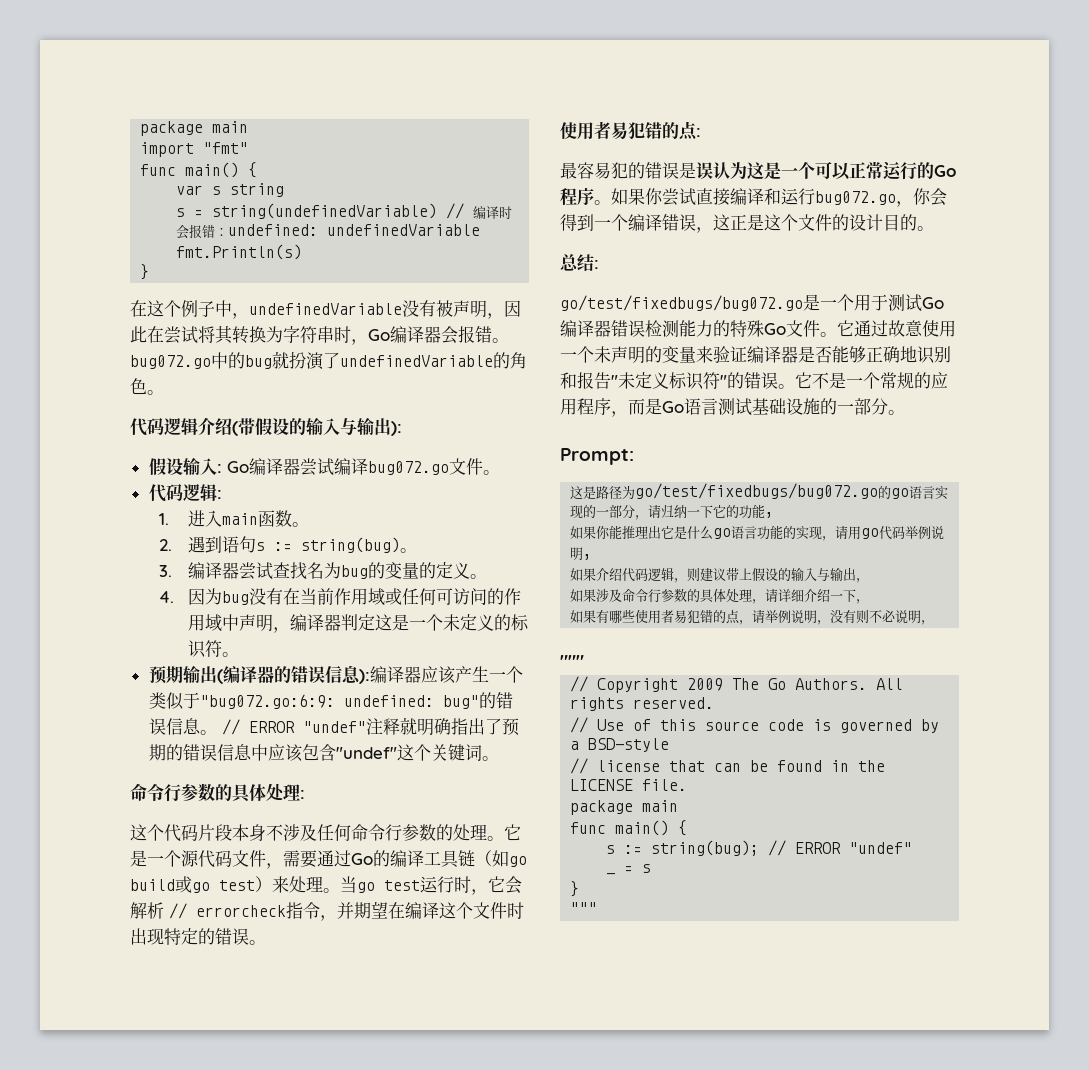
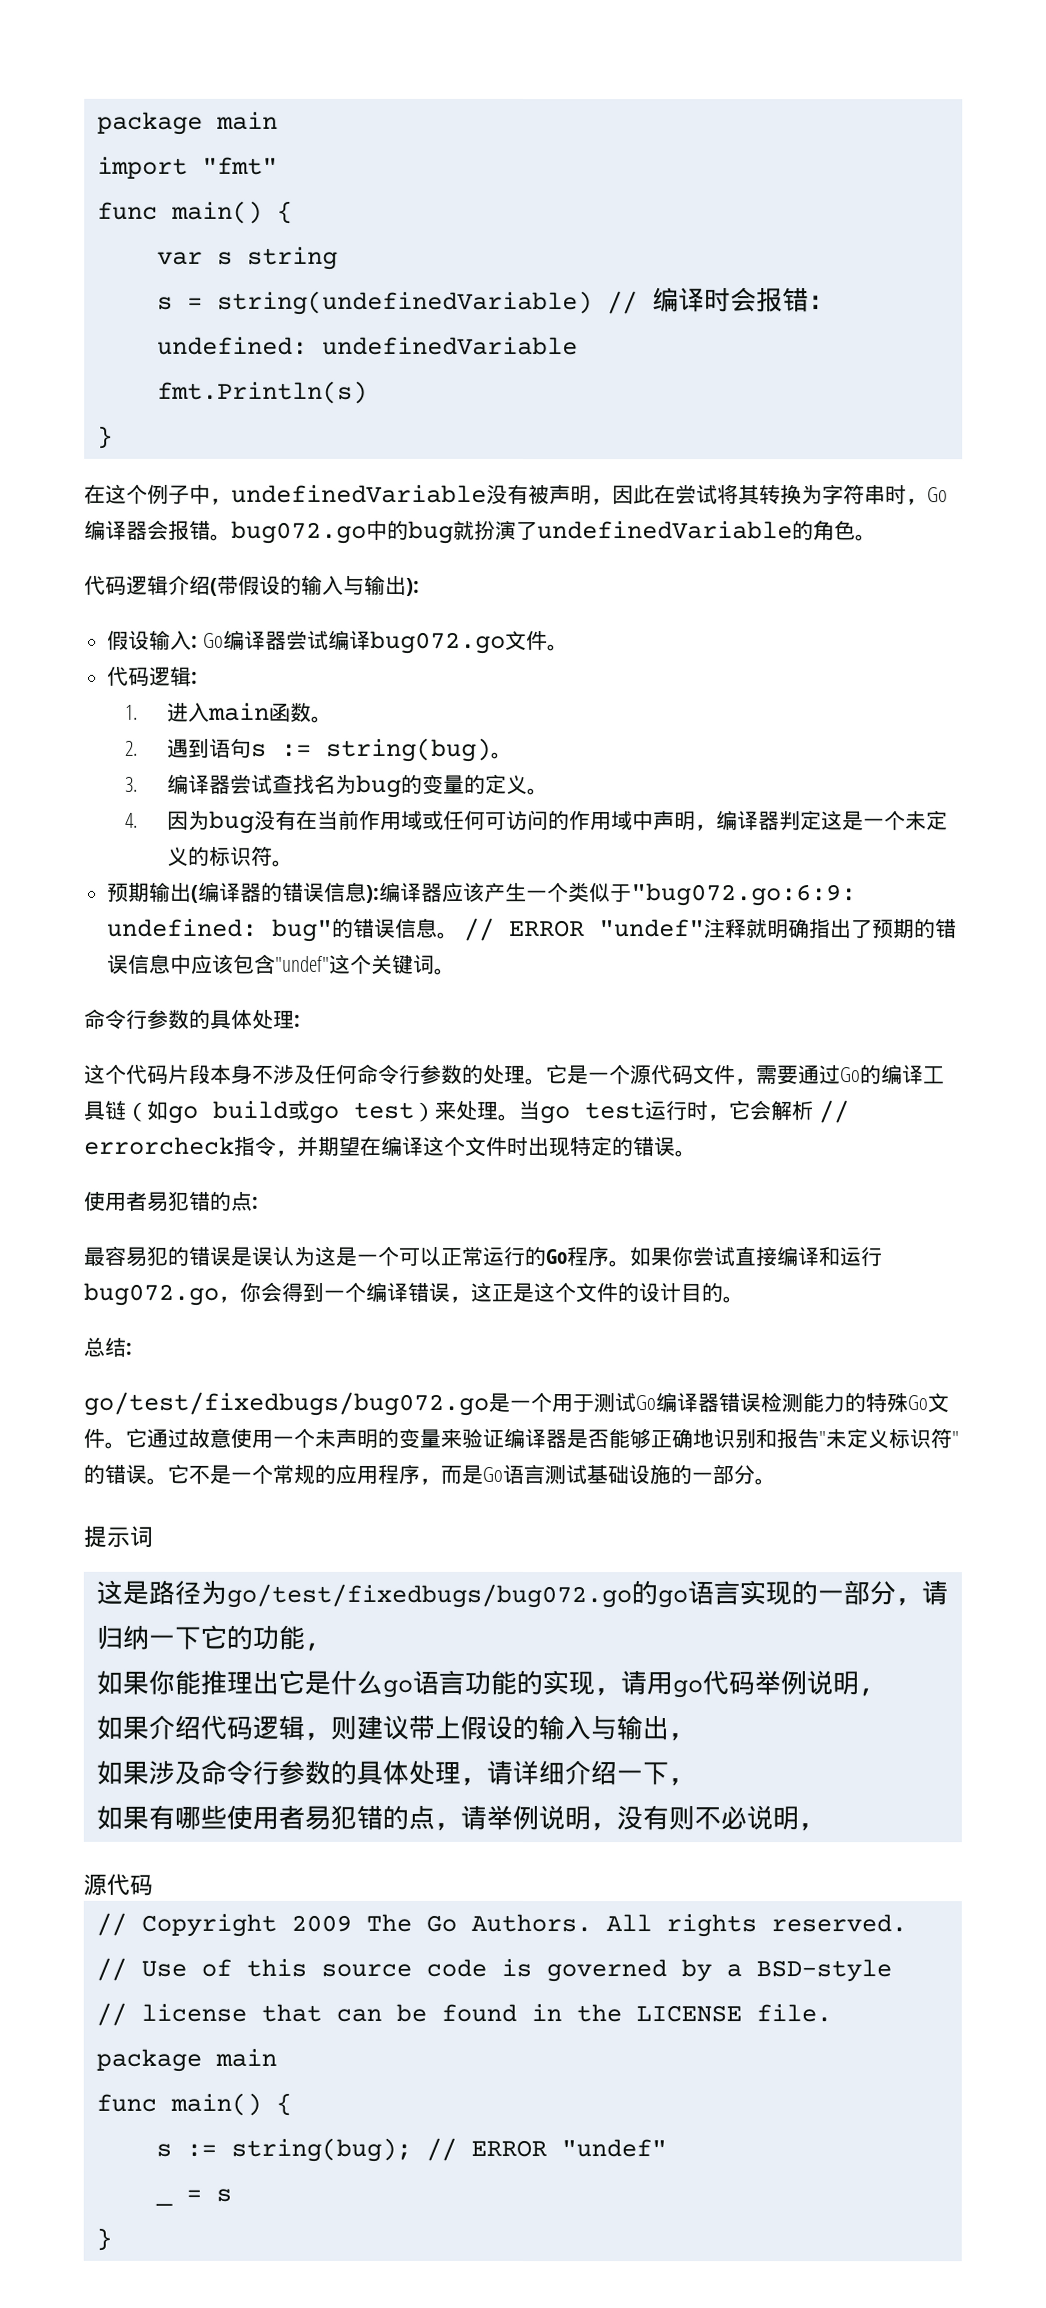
- Prompt:
+ 提示词
  如果有哪些使用者易犯错的点，请举例说明，没有则不必说明，
- """
+ 源代码
  _ = s
  }
- """

